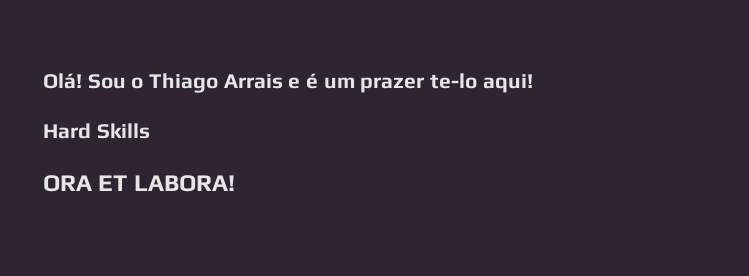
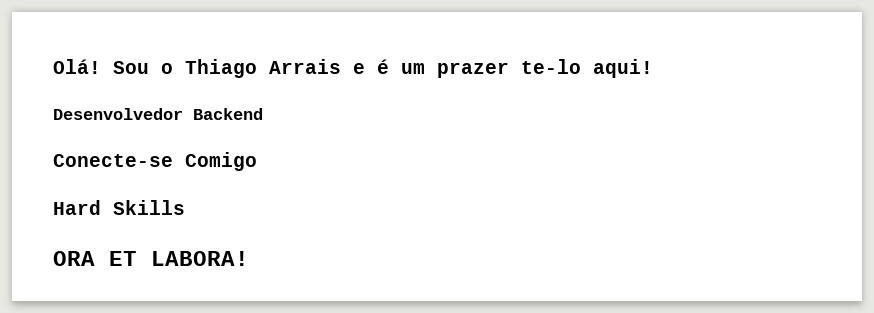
+ Desenvolvedor Backend
+ Conecte-se Comigo

